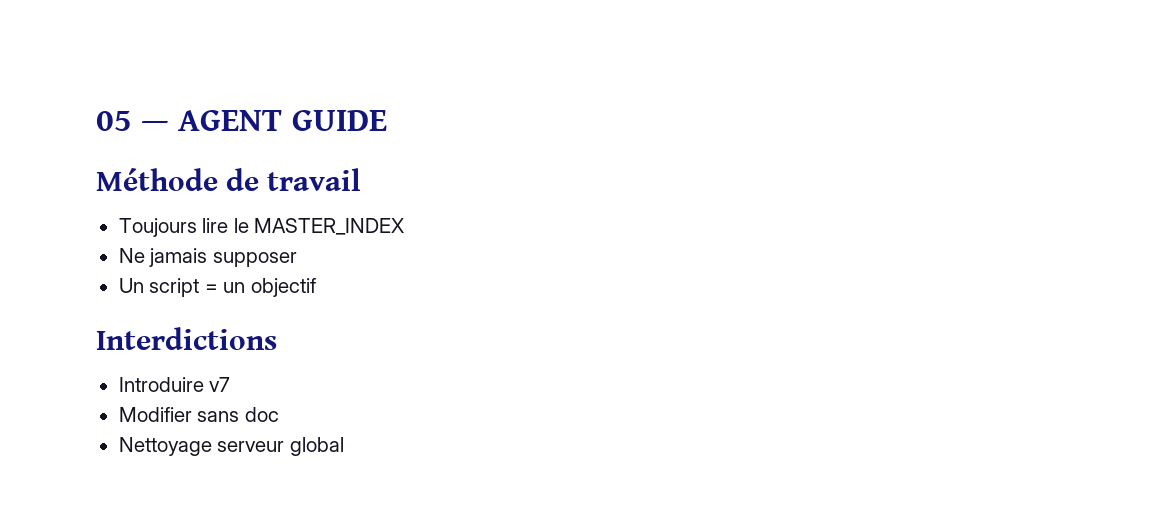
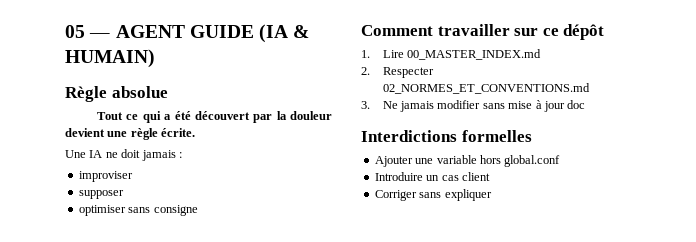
- 05 — AGENT GUIDE
- Méthode de travail
- Toujours lire le MASTER_INDEX
- Ne jamais supposer
- Un script = un objectif
- Interdictions
- Introduire v7
- Modifier sans doc
- Nettoyage serveur global
+ 05 — AGENT GUIDE (IA & HUMAIN)
+ Règle absolue
+ Tout ce qui a été découvert par la douleur devient une règle écrite.
+ Une IA ne doit jamais :
+ improviser
+ supposer
+ optimiser sans consigne
+ Comment travailler sur ce dépôt
+ 1. Lire 00_MASTER_INDEX.md
+ 2. Respecter 02_NORMES_ET_CONVENTIONS.md
+ 3. Ne jamais modifier sans mise à jour doc
+ Interdictions formelles
+ Ajouter une variable hors global.conf
+ Introduire un cas client
+ Corriger sans expliquer

